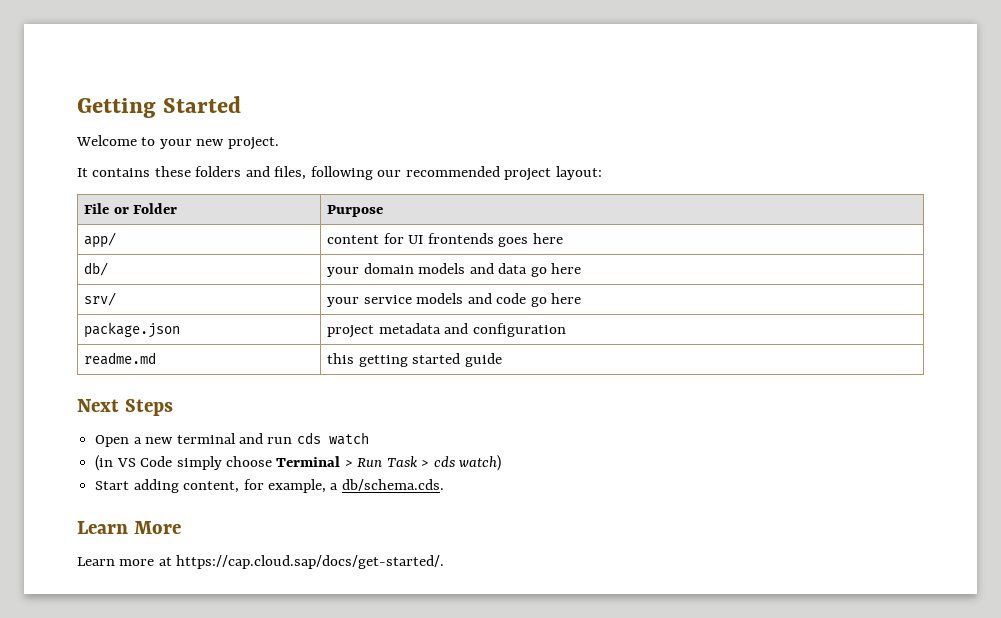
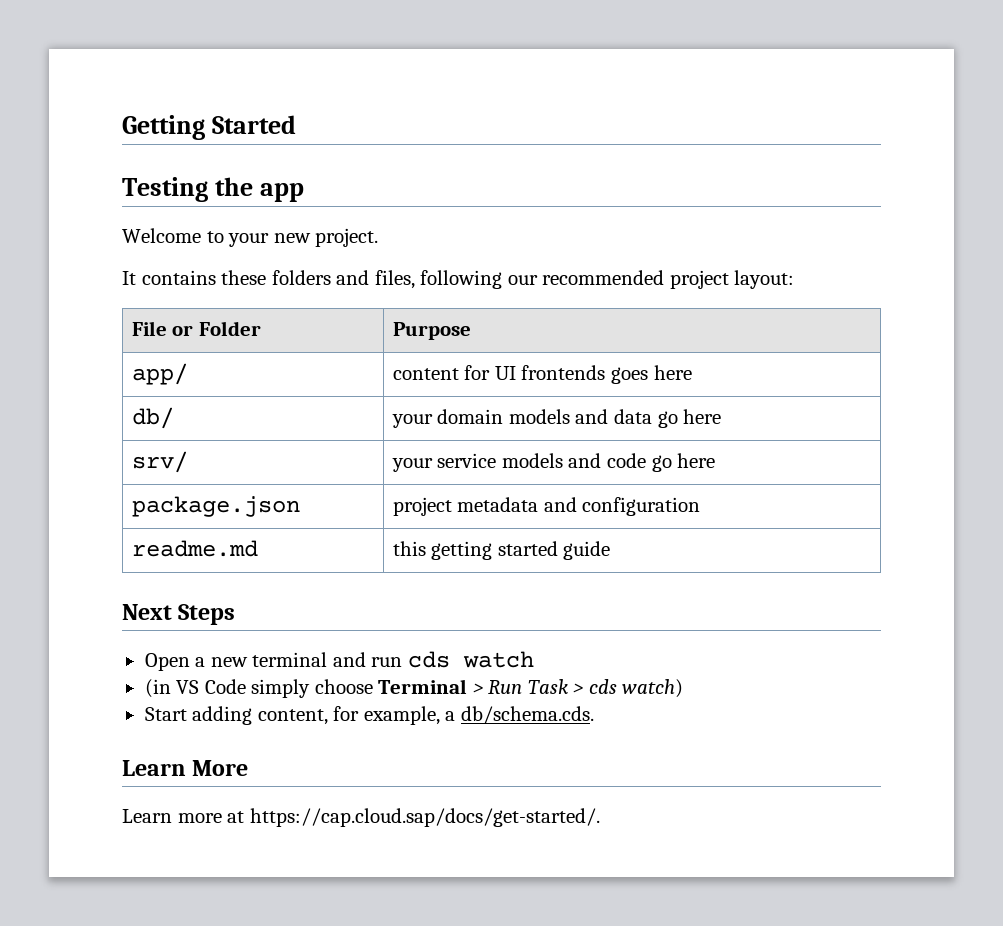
+ Testing the app

